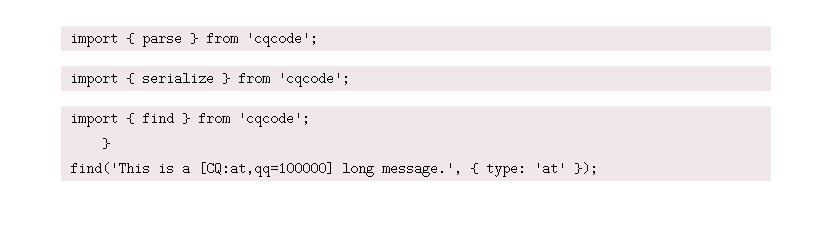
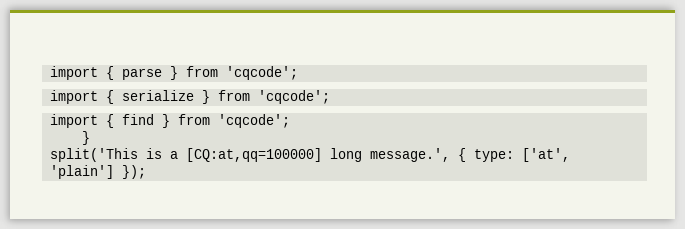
- find('This is a [CQ:at,qq=100000] long message.', { type: 'at' });
+ split('This is a [CQ:at,qq=100000] long message.', { type: ['at', 'plain'] });

